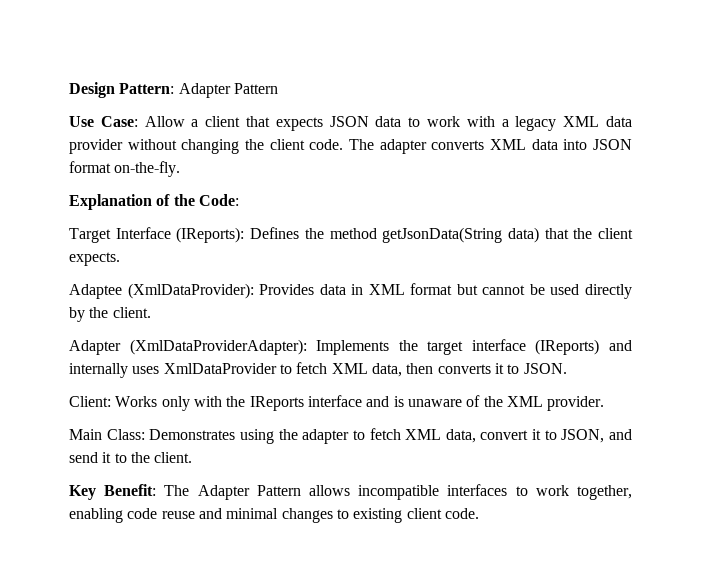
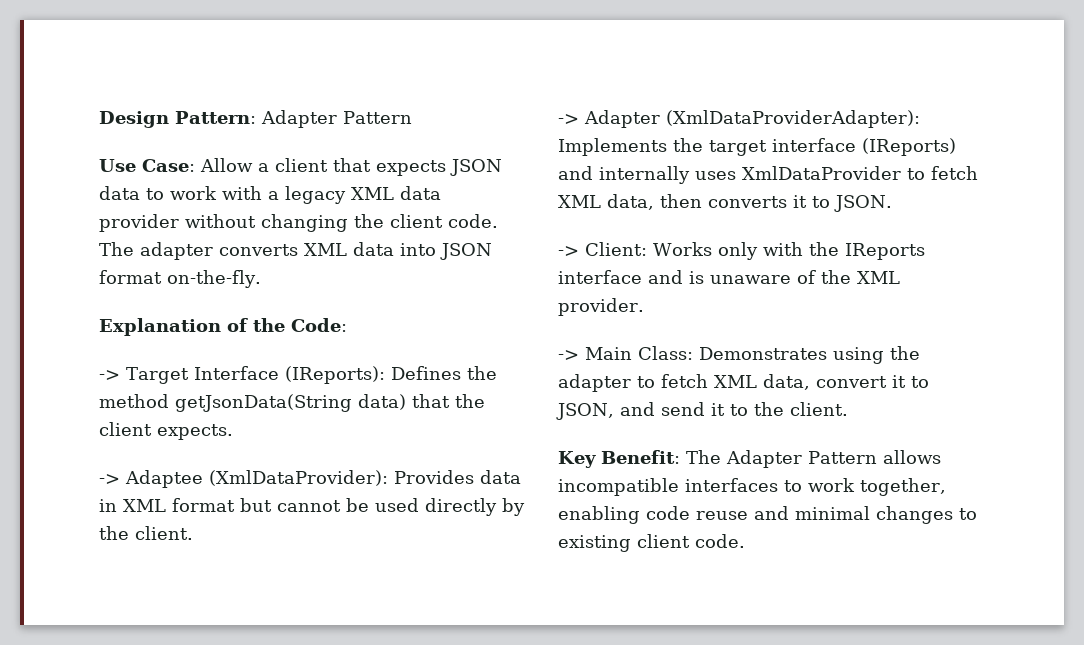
- Target Interface (IReports): Defines the method getJsonData(String data) that the client expects.
+ -> Target Interface (IReports): Defines the method getJsonData(String data) that the client expects.
- Adaptee (XmlDataProvider): Provides data in XML format but cannot be used directly by the client.
+ -> Adaptee (XmlDataProvider): Provides data in XML format but cannot be used directly by the client.
- Adapter (XmlDataProviderAdapter): Implements the target interface (IReports) and internally uses XmlDataProvider to fetch XML data, then converts it to JSON.
+ -> Adapter (XmlDataProviderAdapter): Implements the target interface (IReports) and internally uses XmlDataProvider to fetch XML data, then converts it to JSON.
- Client: Works only with the IReports interface and is unaware of the XML provider.
+ -> Client: Works only with the IReports interface and is unaware of the XML provider.
- Main Class: Demonstrates using the adapter to fetch XML data, convert it to JSON, and send it to the client.
+ -> Main Class: Demonstrates using the adapter to fetch XML data, convert it to JSON, and send it to the client.

